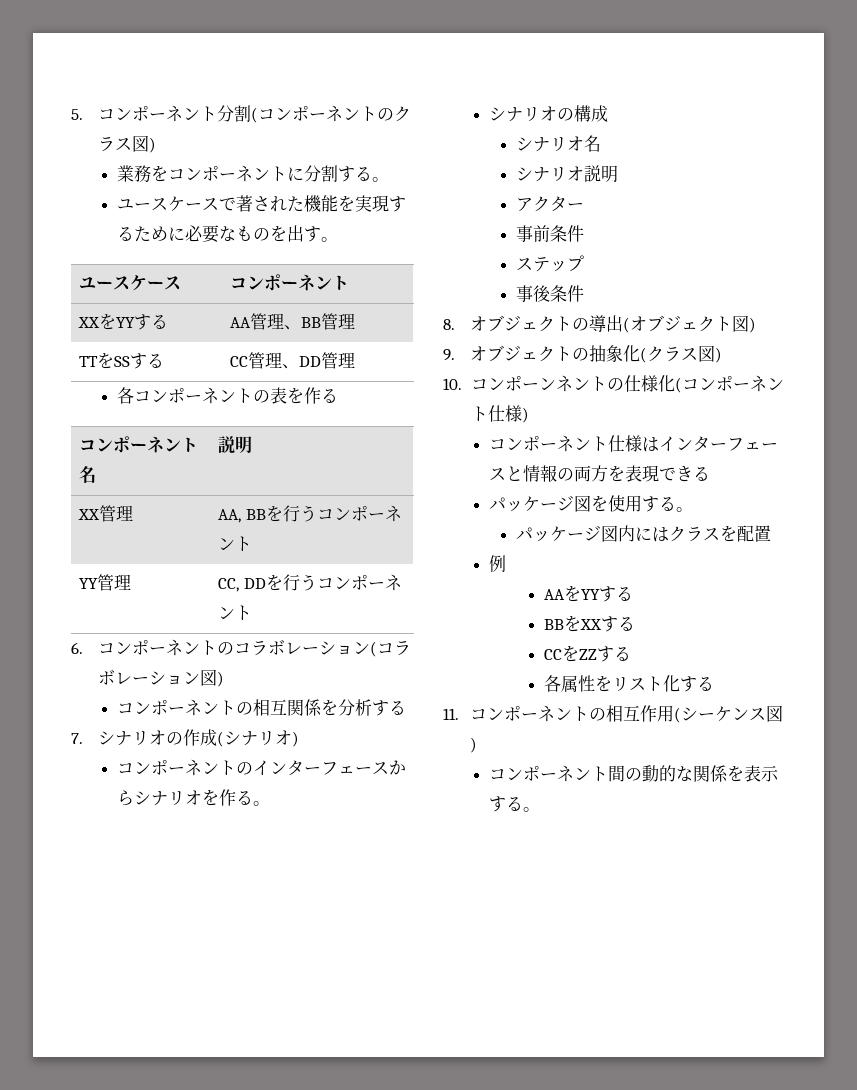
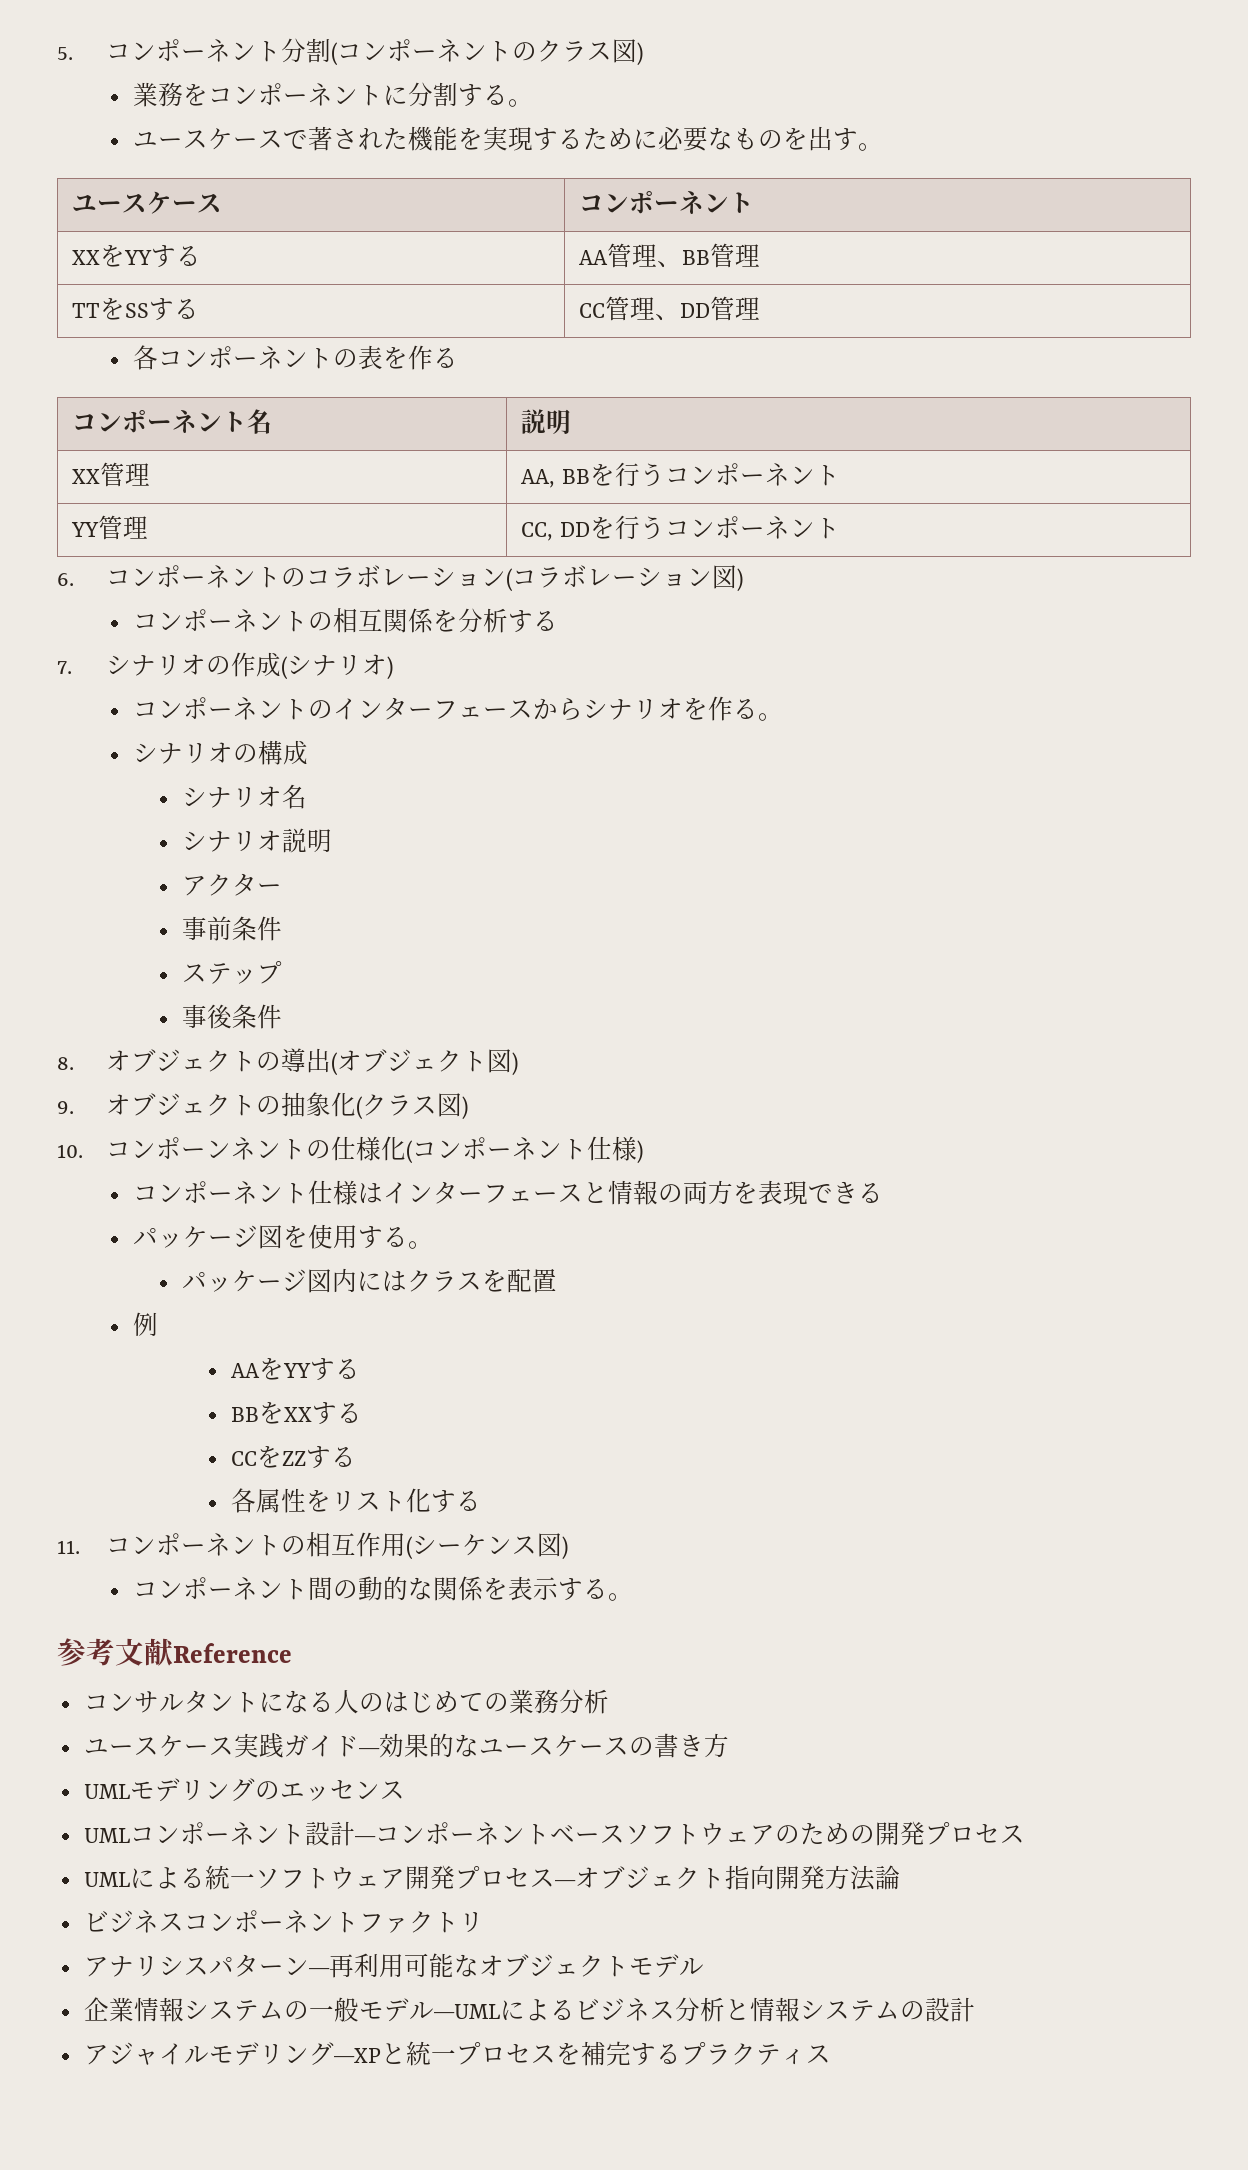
+ 参考文献Reference
+ コンサルタントになる人のはじめての業務分析
+ ユースケース実践ガイド―効果的なユースケースの書き方
+ UMLモデリングのエッセンス
+ UMLコンポーネント設計―コンポーネントベースソフトウェアのための開発プロセス
+ UMLによる統一ソフトウェア開発プロセス―オブジェクト指向開発方法論
+ ビジネスコンポーネントファクトリ
+ アナリシスパターン―再利用可能なオブジェクトモデル
+ 企業情報システムの一般モデル―UMLによるビジネス分析と情報システムの設計
+ アジャイルモデリング―XPと統一プロセスを補完するプラクティス

